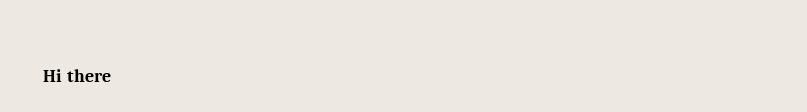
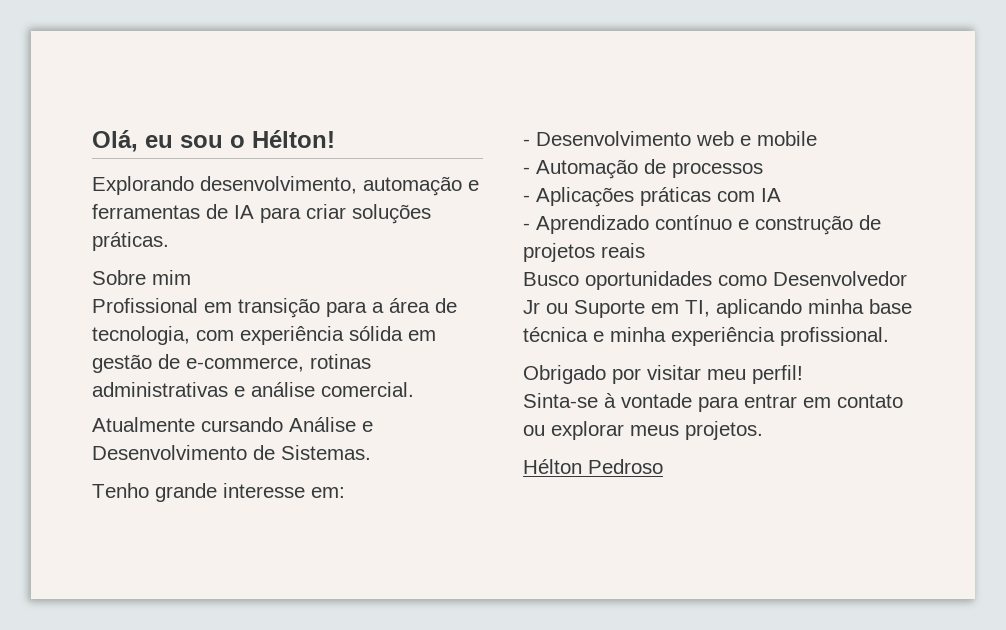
- Hi there
+ Olá, eu sou o Hélton!
+ Explorando desenvolvimento, automação e ferramentas de IA para criar soluções práticas.
+ Sobre mim
+ Profissional em transição para a área de tecnologia, com experiência sólida em gestão de e-commerce, rotinas administrativas e análise comercial.
+ Atualmente cursando Análise e Desenvolvimento de Sistemas.
+ Tenho grande interesse em:
+ - Desenvolvimento web e mobile
+ - Automação de processos
+ - Aplicações práticas com IA
+ - Aprendizado contínuo e construção de projetos reais
+ Busco oportunidades como Desenvolvedor Jr ou Suporte em TI, aplicando minha base técnica e minha experiência profissional.
+ Obrigado por visitar meu perfil!
+ Sinta-se à vontade para entrar em contato ou explorar meus projetos.
+ Hélton Pedroso

